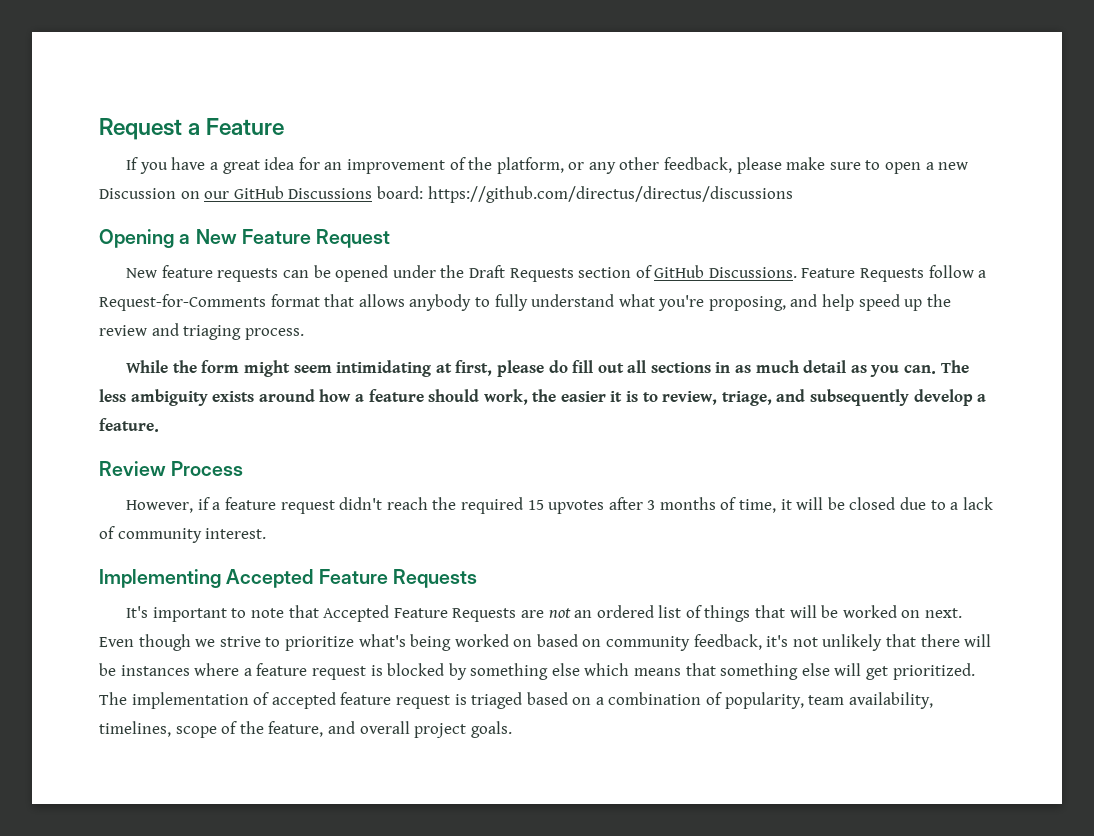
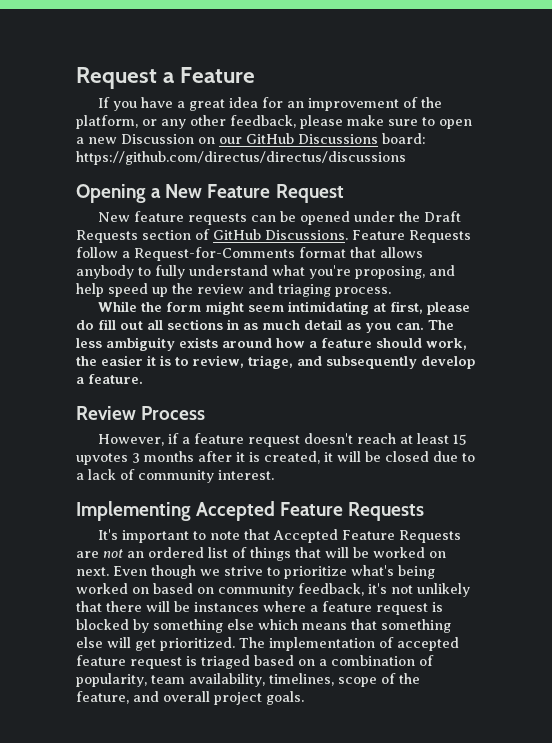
- However, if a feature request didn't reach the required 15 upvotes after 3 months of time, it will be closed due to a lack of community interest.
+ However, if a feature request doesn't reach at least 15 upvotes 3 months after it is created, it will be closed due to a lack of community interest.

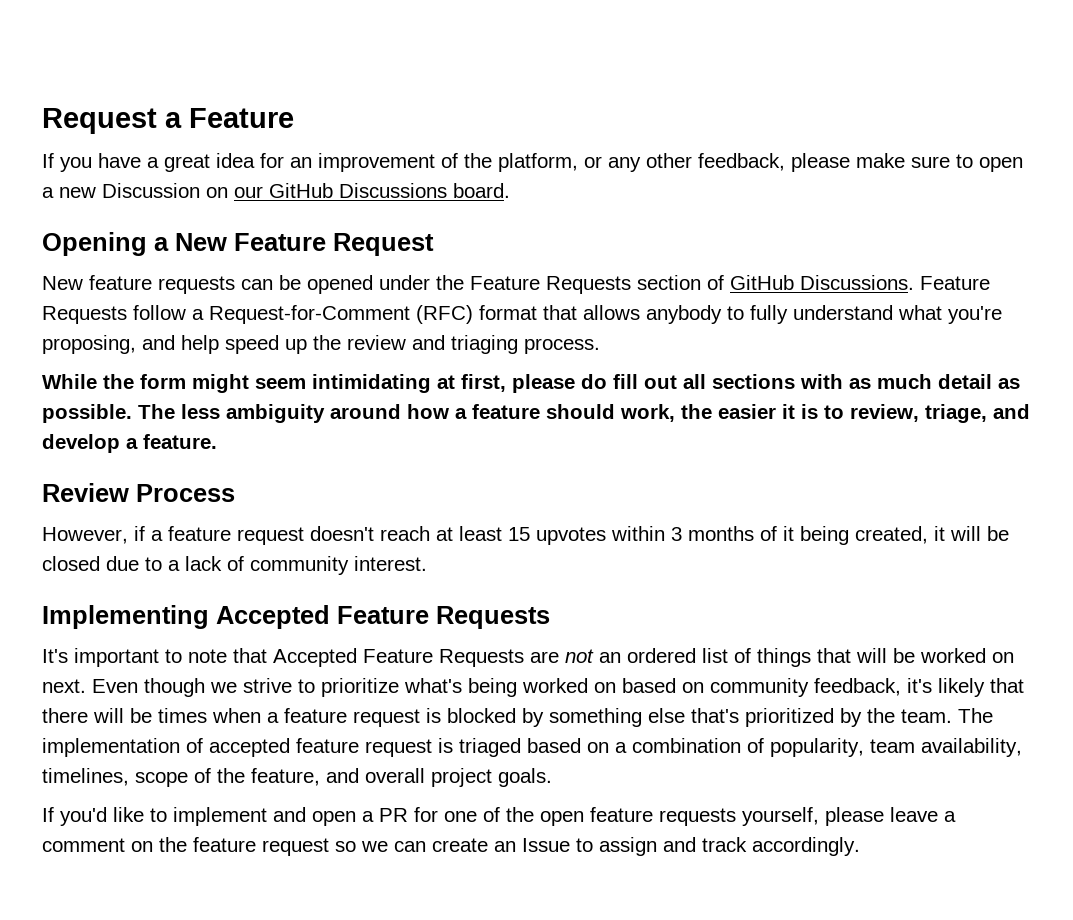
- If you have a great idea for an improvement of the platform, or any other feedback, please make sure to open a new Discussion on our GitHub Discussions board: https://github.com/directus/directus/discussions
+ If you have a great idea for an improvement of the platform, or any other feedback, please make sure to open a new Discussion on our GitHub Discussions board.
- New feature requests can be opened under the Draft Requests section of GitHub Discussions.
+ New feature requests can be opened under the Feature Requests section of GitHub Discussions.
- Feature Requests follow a Request-for-Comments format that allows anybody to fully understand what you're proposing, and help speed up the review and triaging process.
+ Feature Requests follow a Request-for-Comment (RFC) format that allows anybody to fully understand what you're proposing, and help speed up the review and triaging process.
- While the form might seem intimidating at first, please do fill out all sections in as much detail as you can.
+ While the form might seem intimidating at first, please do fill out all sections with as much detail as possible.
- The less ambiguity exists around how a feature should work, the easier it is to review, triage, and subsequently develop a feature.
+ The less ambiguity around how a feature should work, the easier it is to review, triage, and develop a feature.
- However, if a feature request doesn't reach at least 15 upvotes 3 months after it is created, it will be closed due to a lack of community interest.
+ However, if a feature request doesn't reach at least 15 upvotes within 3 months of it being created, it will be closed due to a lack of community interest.
- Even though we strive to prioritize what's being worked on based on community feedback, it's not unlikely that there will be instances where a feature request is blocked by something else which means that something else will get prioritized.
+ Even though we strive to prioritize what's being worked on based on community feedback, it's likely that there will be times when a feature request is blocked by something else that's prioritized by the team.
+ If you'd like to implement and open a PR for one of the open feature requests yourself, please leave a comment on the feature request so we can create an Issue to assign and track accordingly.

